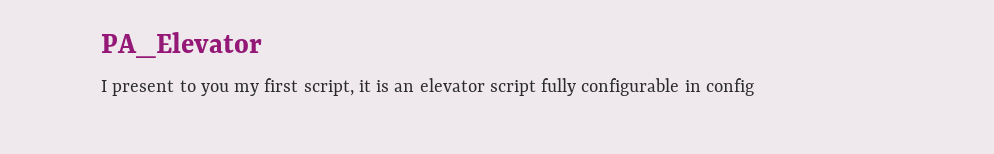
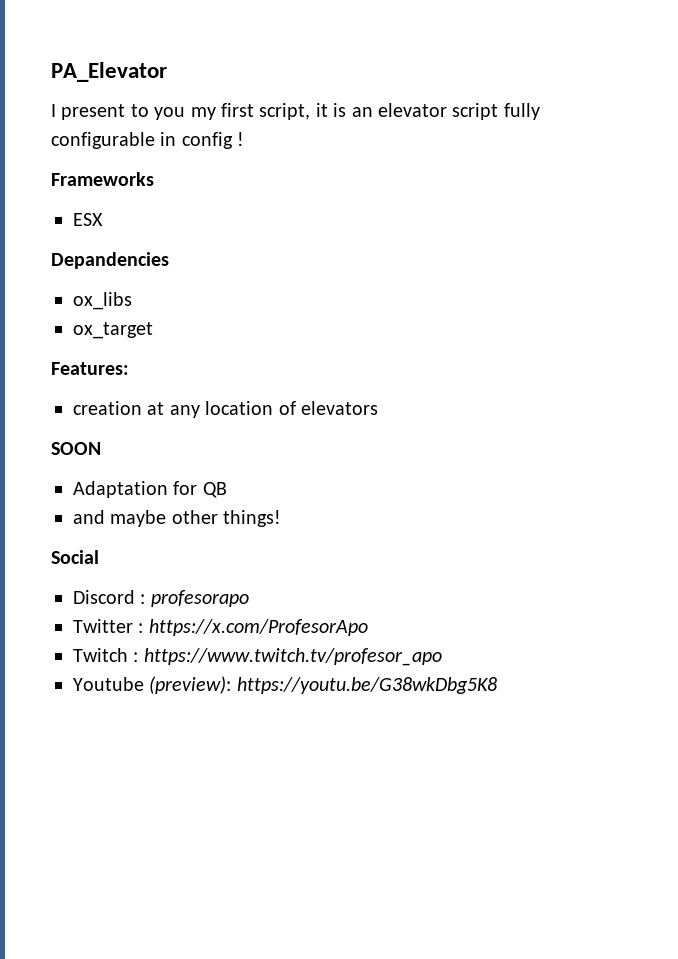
- I present to you my first script, it is an elevator script fully configurable in config
+ I present to you my first script, it is an elevator script fully configurable in config !
+ Frameworks
+ ESX
+ Depandencies
+ ox_libs
+ ox_target
+ Features:
+ creation at any location of elevators
+ SOON
+ Adaptation for QB
+ and maybe other things!
+ Social
+ Discord : profesorapo
+ Twitter : https://x.com/ProfesorApo
+ Twitch : https://www.twitch.tv/profesor_apo
+ Youtube (preview): https://youtu.be/G38wkDbg5K8

